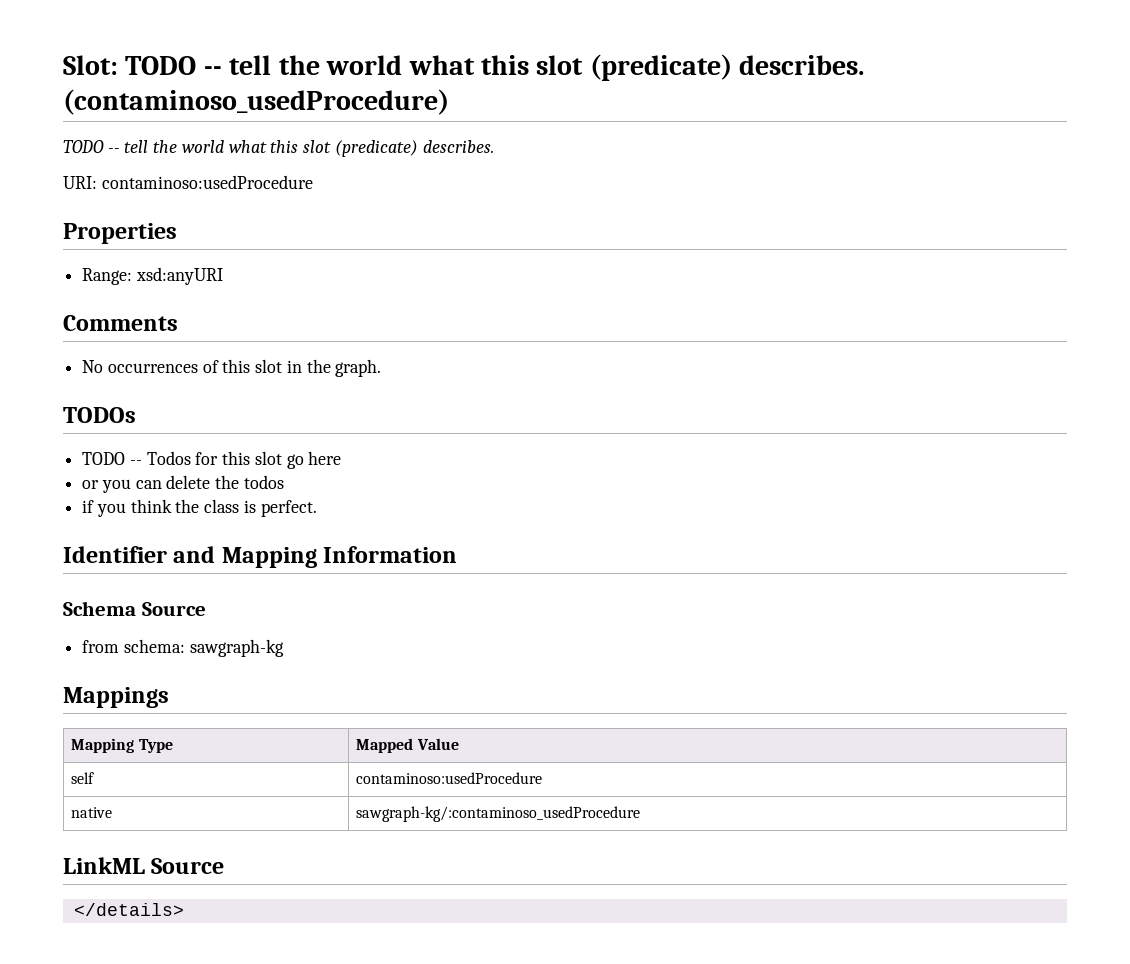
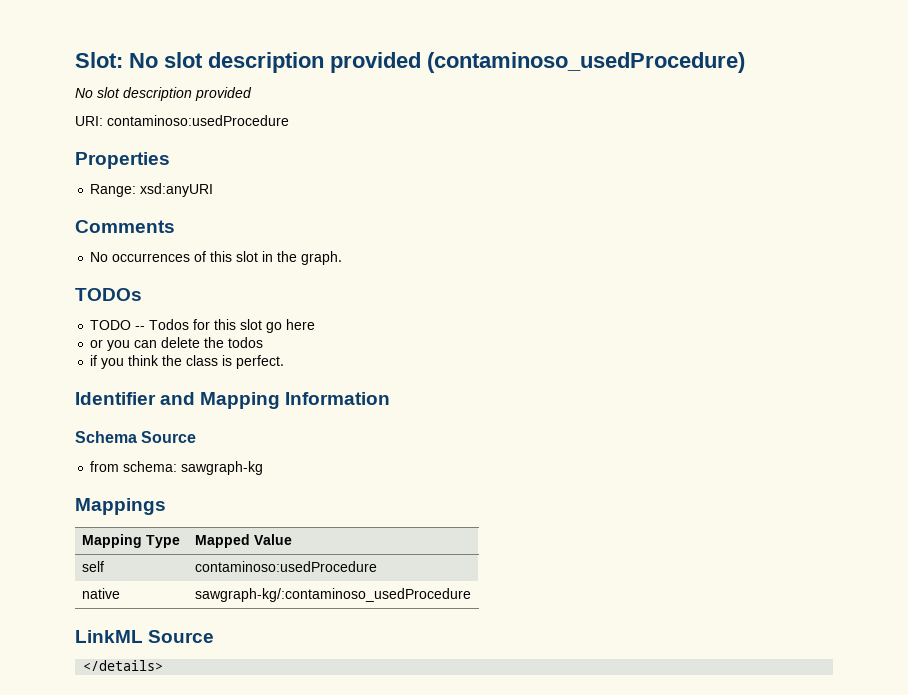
- Slot: TODO -- tell the world what this slot (predicate) describes. (contaminoso_usedProcedure)
- TODO -- tell the world what this slot (predicate) describes.
+ Slot: No slot description provided (contaminoso_usedProcedure)
+ No slot description provided

